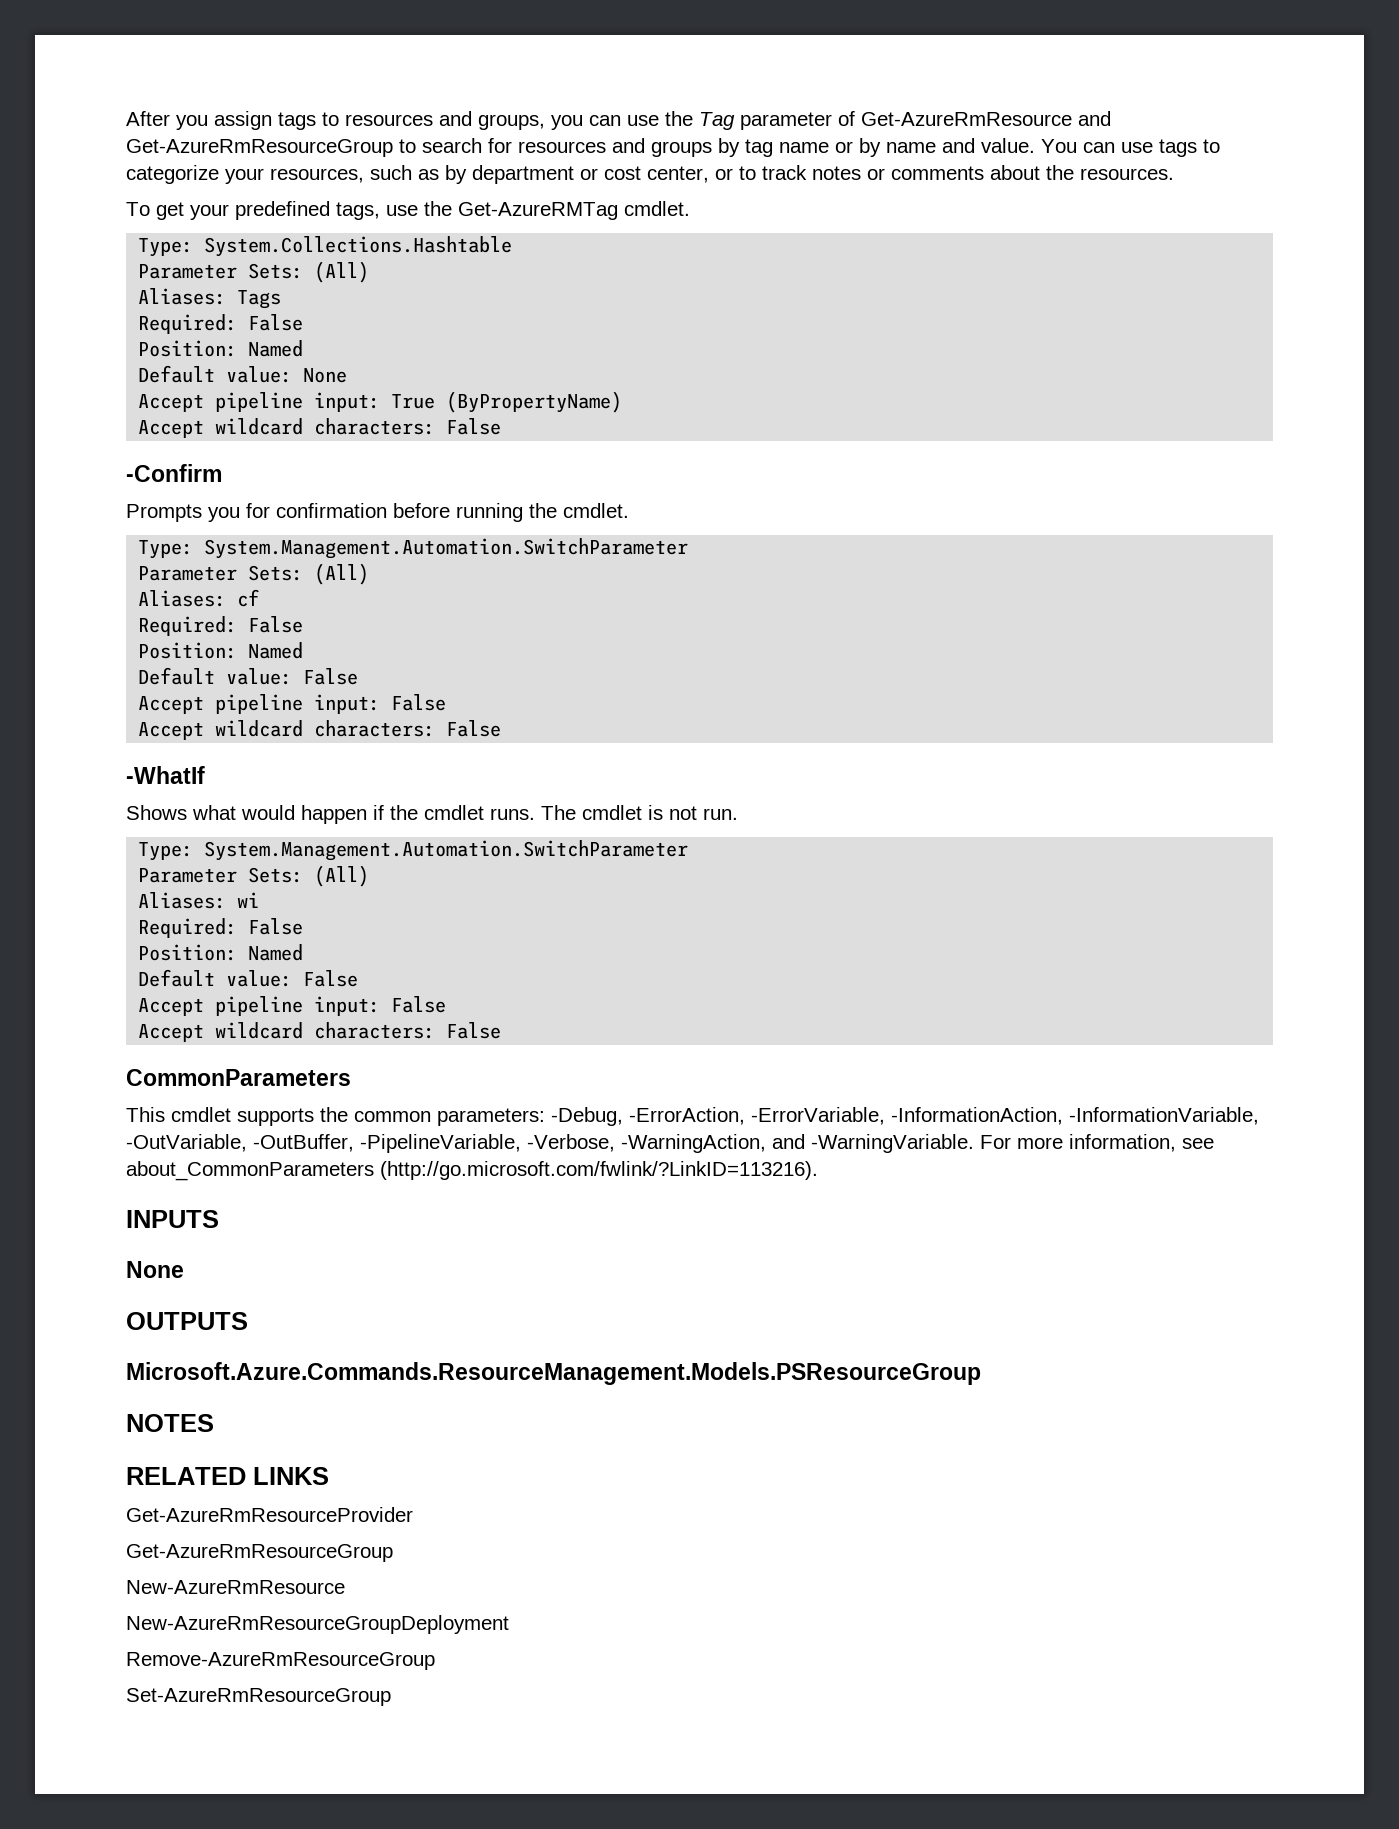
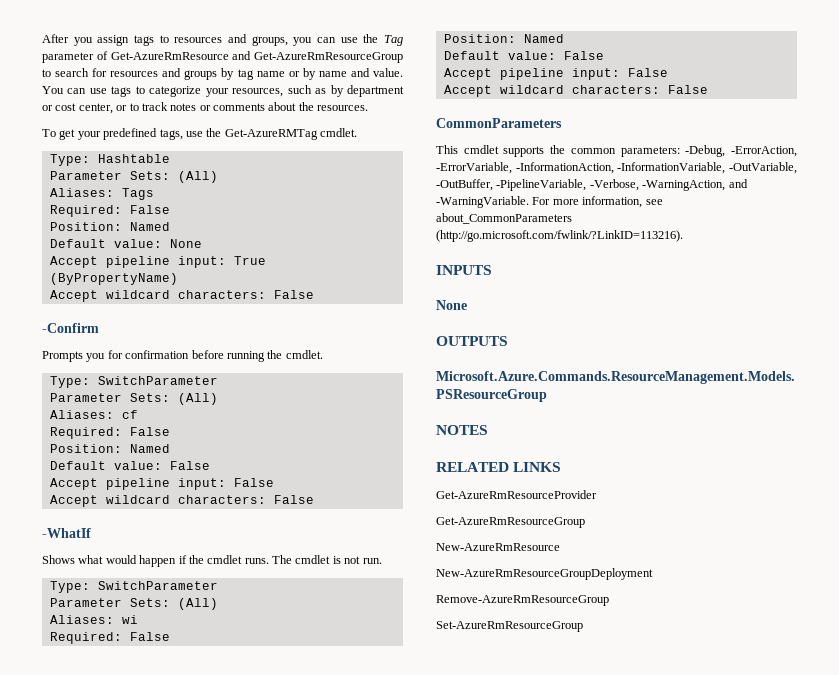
- Type: System.Collections.Hashtable
+ Type: Hashtable
  Prompts you for confirmation before running the cmdlet.
- Type: System.Management.Automation.SwitchParameter
+ Type: SwitchParameter
  The cmdlet is not run.
- Type: System.Management.Automation.SwitchParameter
+ Type: SwitchParameter

